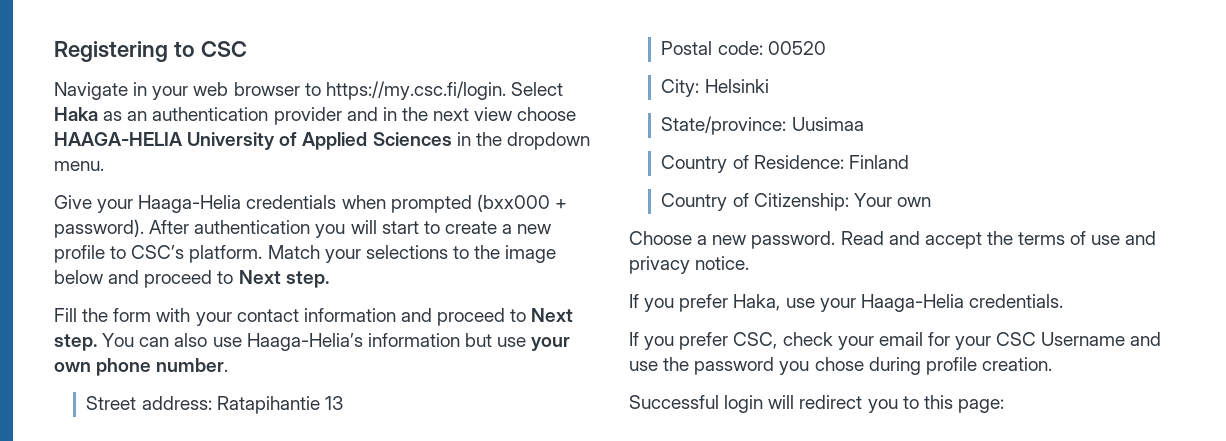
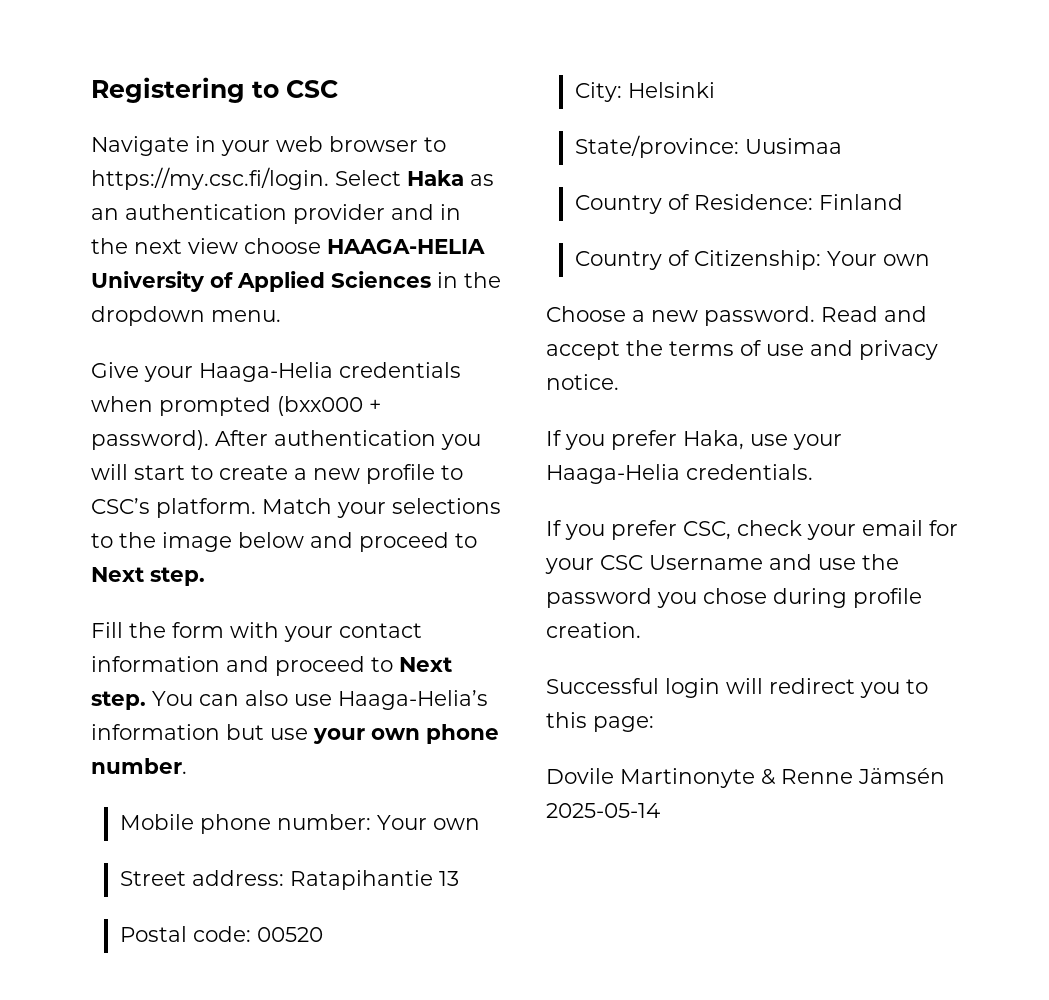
+ Mobile phone number: Your own
+ Dovile Martinonyte & Renne Jämsén 2025-05-14

